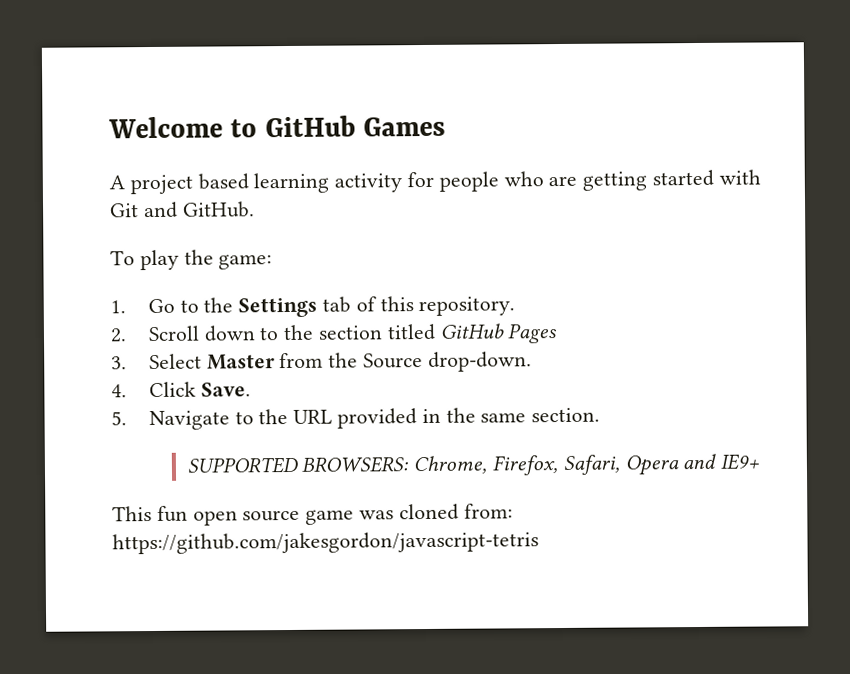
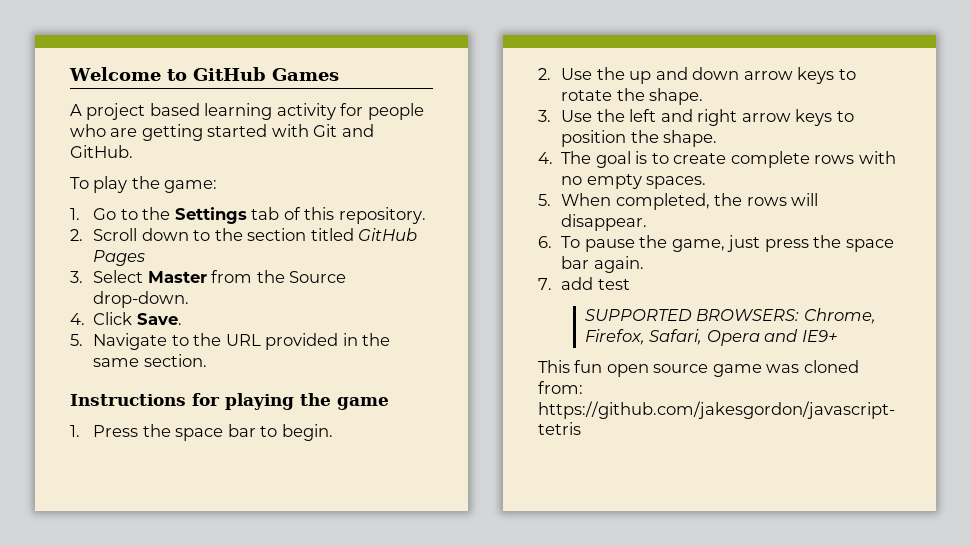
+ Instructions for playing the game
+ 1. Press the space bar to begin.
+ 2. Use the up and down arrow keys to rotate the shape.
+ 3. Use the left and right arrow keys to position the shape.
+ 4. The goal is to create complete rows with no empty spaces.
+ 5. When completed, the rows will disappear.
+ 6. To pause the game, just press the space bar again.
+ 7. add test

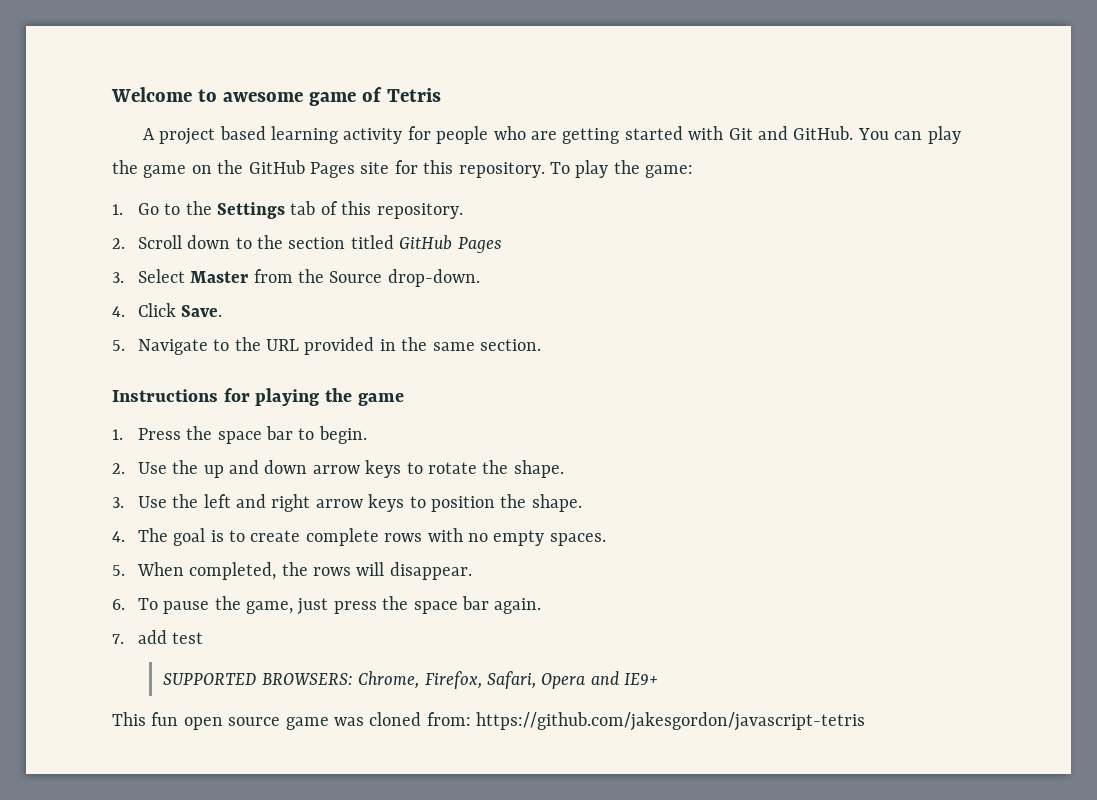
- Welcome to GitHub Games
+ Welcome to awesome game of Tetris
- A project based learning activity for people who are getting started with Git and GitHub.
- To play the game:
+ A project based learning activity for people who are getting started with Git and GitHub. You can play the game on the GitHub Pages site for this repository. To play the game:

